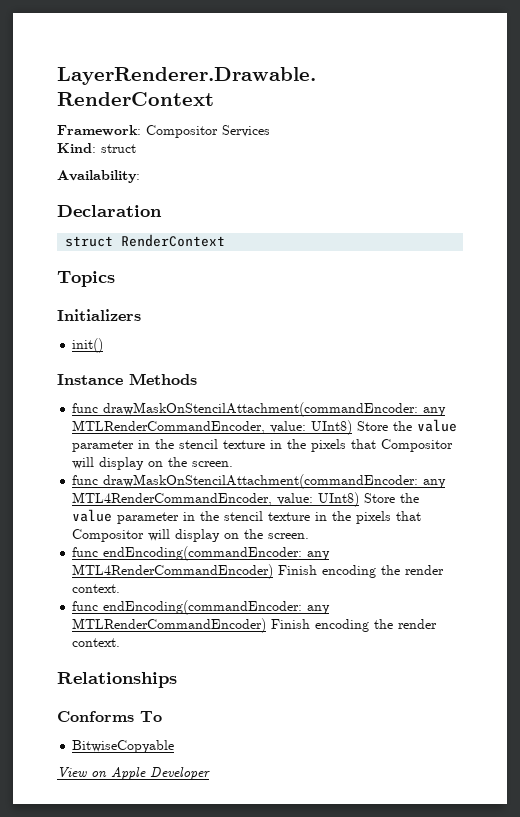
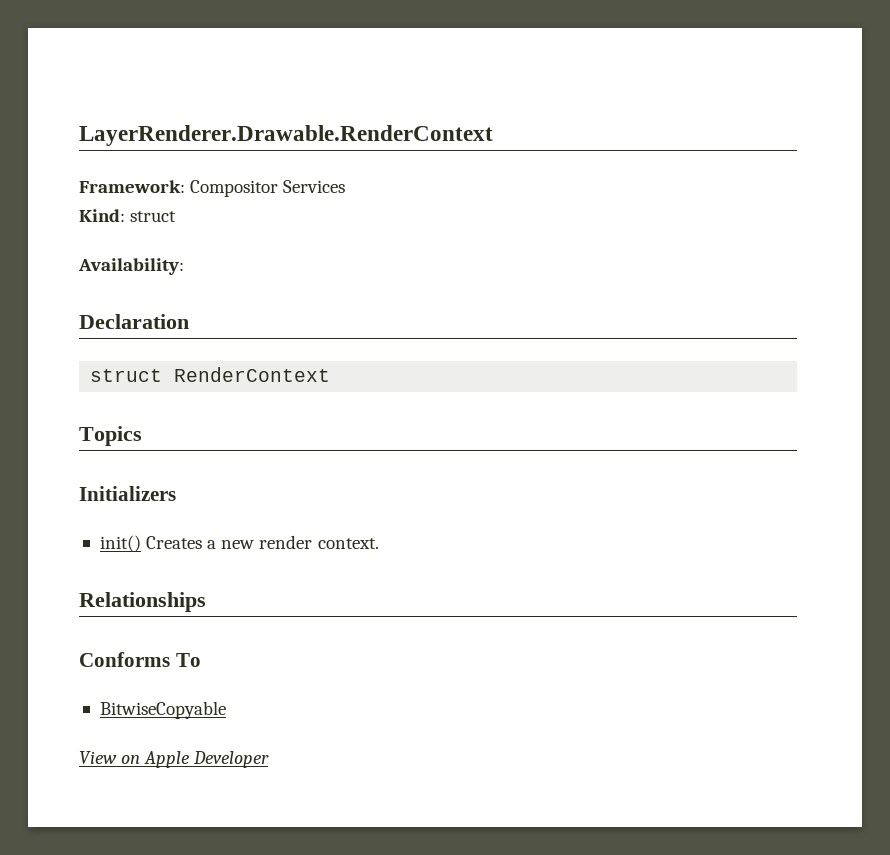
- init()
- Instance Methods
- func drawMaskOnStencilAttachment(commandEncoder: any MTLRenderCommandEncoder, value: UInt8) Store the value parameter in the stencil texture in the pixels that Compositor will display on the screen.
- func drawMaskOnStencilAttachment(commandEncoder: any MTL4RenderCommandEncoder, value: UInt8) Store the value parameter in the stencil texture in the pixels that Compositor will display on the screen.
- func endEncoding(commandEncoder: any MTL4RenderCommandEncoder) Finish encoding the render context.
- func endEncoding(commandEncoder: any MTLRenderCommandEncoder) Finish encoding the render context.
+ init() Creates a new render context.

